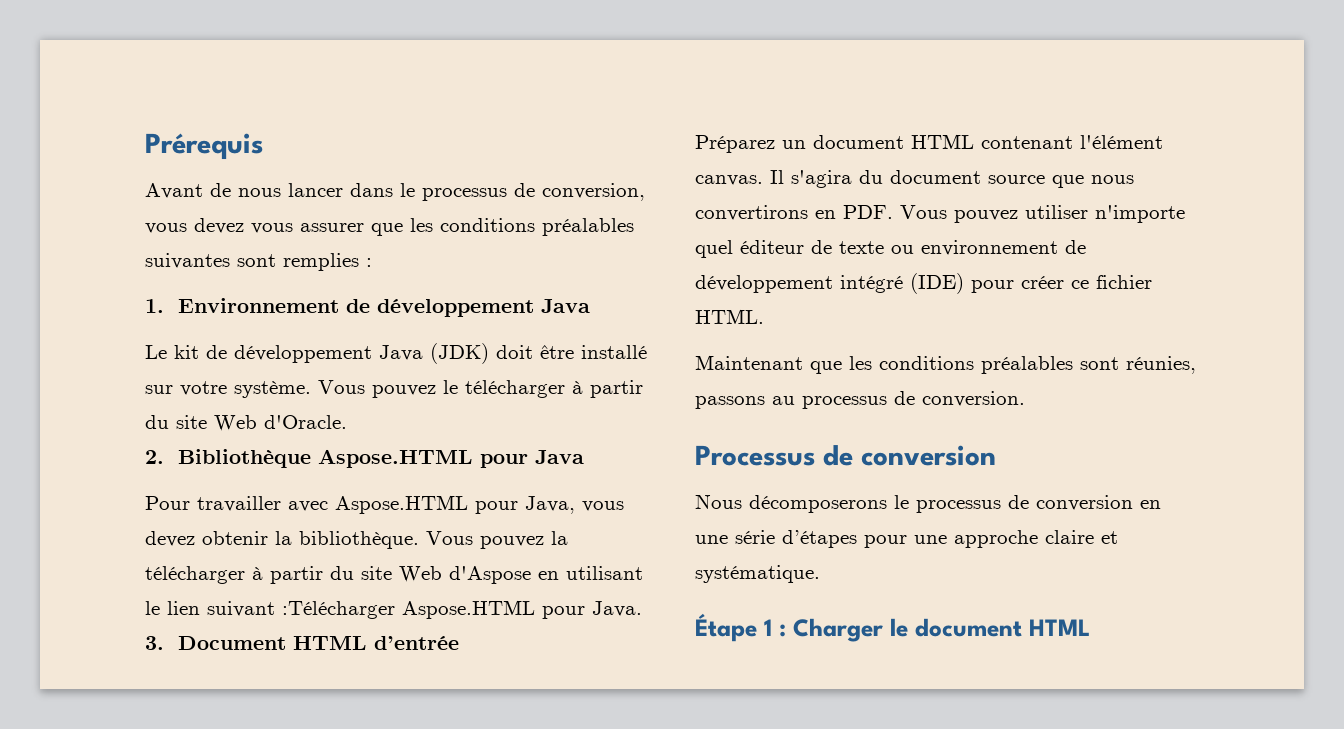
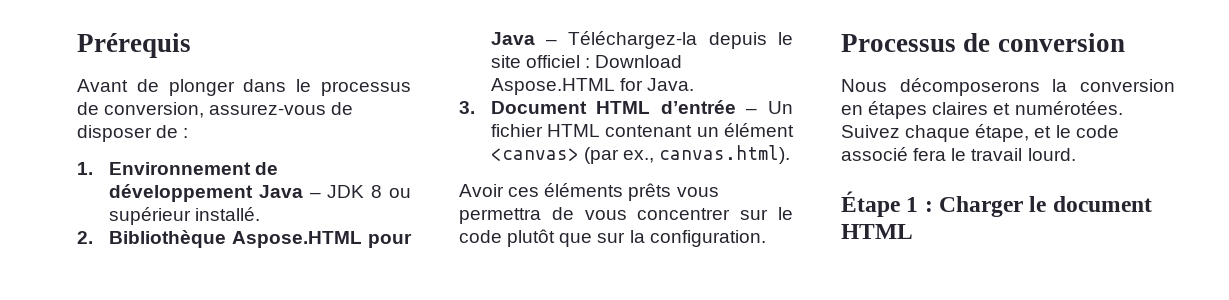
- Avant de nous lancer dans le processus de conversion, vous devez vous assurer que les conditions préalables suivantes sont remplies :
+ Avant de plonger dans le processus de conversion, assurez‑vous de disposer de :
- 1. Environnement de développement Java
- Le kit de développement Java (JDK) doit être installé sur votre système. Vous pouvez le télécharger à partir du site Web d'Oracle.
+ 1. Environnement de développement Java – JDK 8 ou supérieur installé.
- 2. Bibliothèque Aspose.HTML pour Java
- Pour travailler avec Aspose.HTML pour Java, vous devez obtenir la bibliothèque. Vous pouvez la télécharger à partir du site Web d'Aspose en utilisant le lien suivant :Télécharger Aspose.HTML pour Java.
+ 2. Bibliothèque Aspose.HTML pour Java – Téléchargez‑la depuis le site officiel : Download Aspose.HTML for Java.
- 3. Document HTML d’entrée
- Préparez un document HTML contenant l'élément canvas. Il s'agira du document source que nous convertirons en PDF. Vous pouvez utiliser n'importe quel éditeur de texte ou environnement de développement intégré (IDE) pour créer ce fichier HTML.
- Maintenant que les conditions préalables sont réunies, passons au processus de conversion.
+ 3. Document HTML d’entrée – Un fichier HTML contenant un élément <canvas> (par ex., canvas.html).
+ Avoir ces éléments prêts vous permettra de vous concentrer sur le code plutôt que sur la configuration.
- Nous décomposerons le processus de conversion en une série d’étapes pour une approche claire et systématique.
+ Nous décomposerons la conversion en étapes claires et numérotées. Suivez chaque étape, et le code associé fera le travail lourd.

